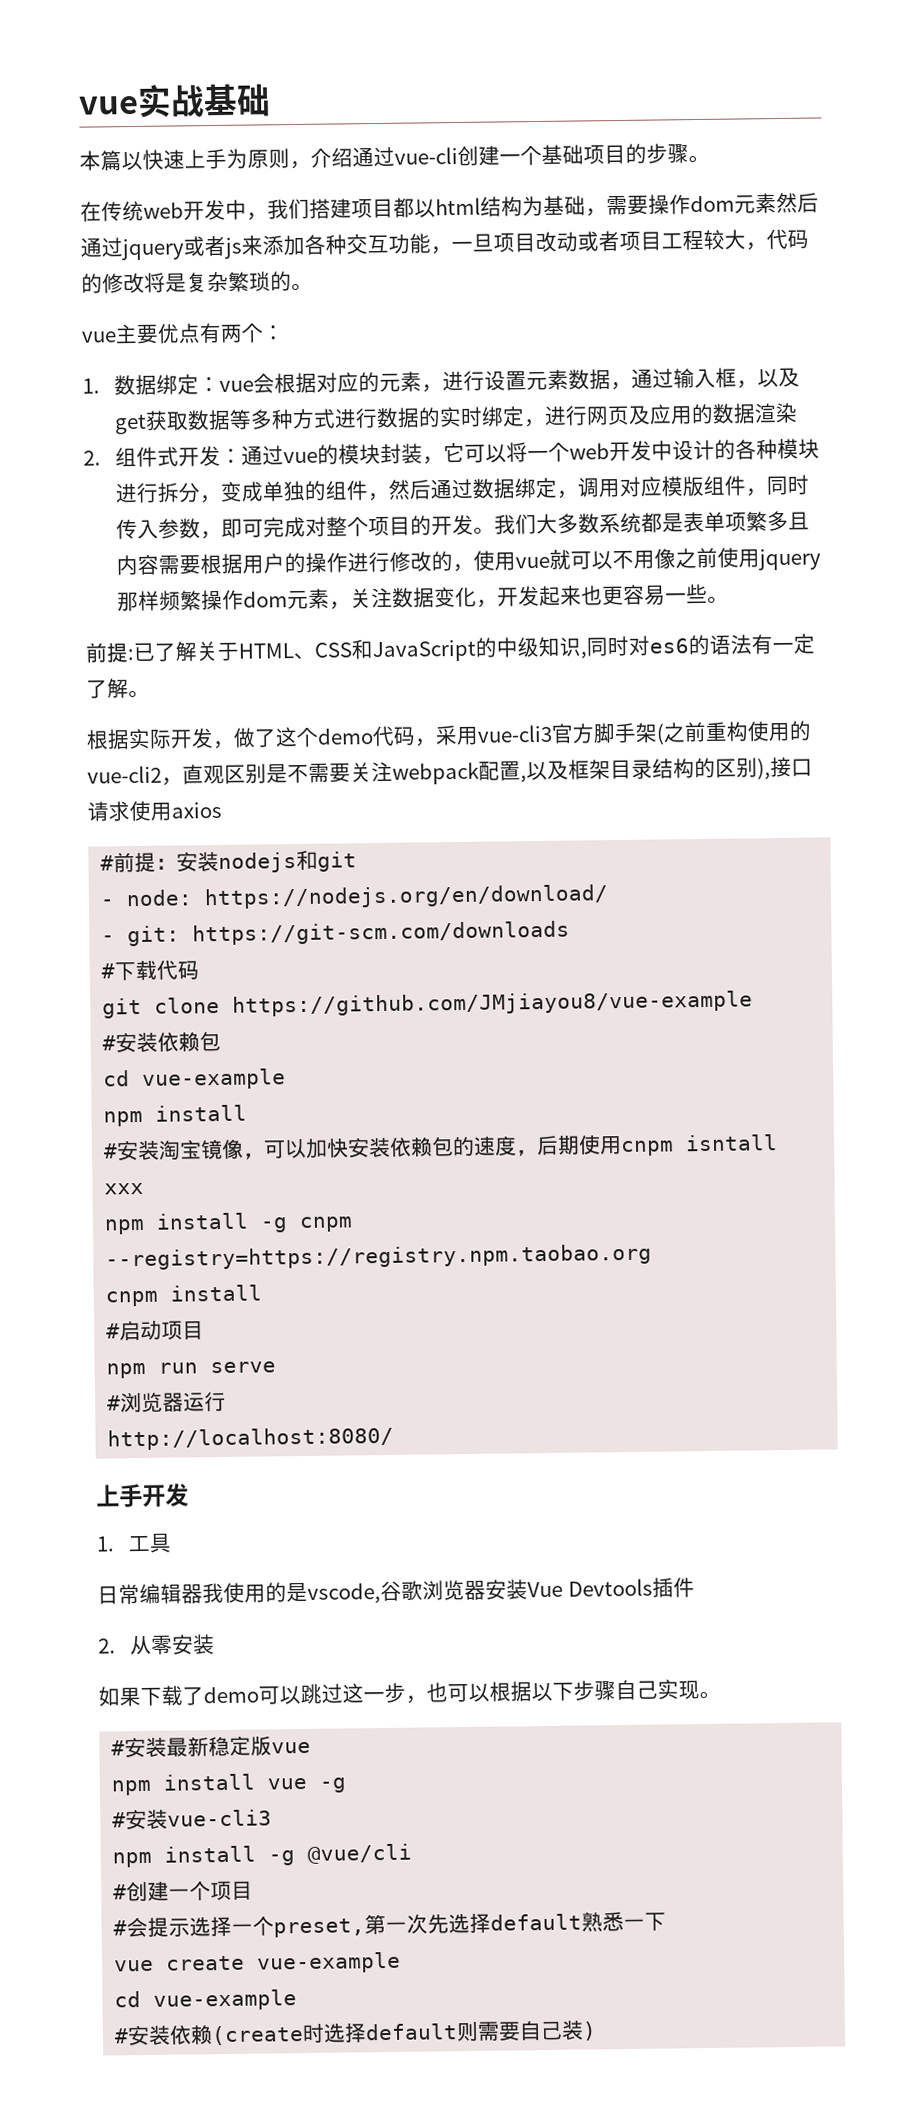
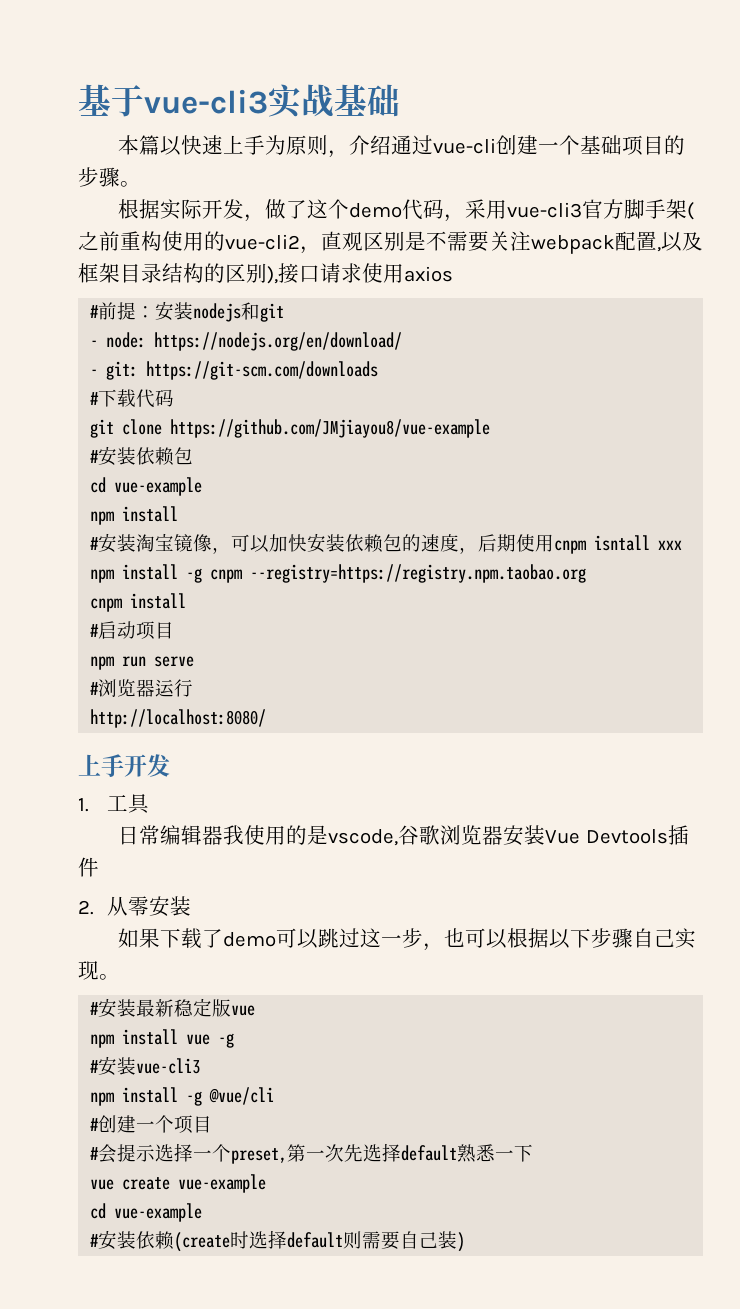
- vue实战基础
+ 基于vue-cli3实战基础
- 在传统web开发中，我们搭建项目都以html结构为基础，需要操作dom元素然后通过jquery或者js来添加各种交互功能，一旦项目改动或者项目工程较大，代码的修改将是复杂繁琐的。
- vue主要优点有两个：
- 1.数据绑定：vue会根据对应的元素，进行设置元素数据，通过输入框，以及get获取数据等多种方式进行数据的实时绑定，进行网页及应用的数据渲染
- 2.组件式开发：通过vue的模块封装，它可以将一个web开发中设计的各种模块进行拆分，变成单独的组件，然后通过数据绑定，调用对应模版组件，同时传入参数，即可完成对整个项目的开发。我们大多数系统都是表单项繁多且内容需要根据用户的操作进行修改的，使用vue就可以不用像之前使用jquery那样频繁操作dom元素，关注数据变化，开发起来也更容易一些。
- 前提:已了解关于HTML、CSS和JavaScript的中级知识,同时对es6的语法有一定了解。

